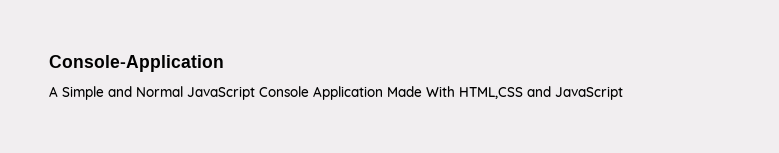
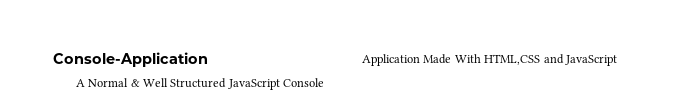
- A Simple and Normal JavaScript Console Application Made With HTML,CSS and JavaScript
+ A Normal & Well Structured JavaScript Console Application Made With HTML,CSS and JavaScript

